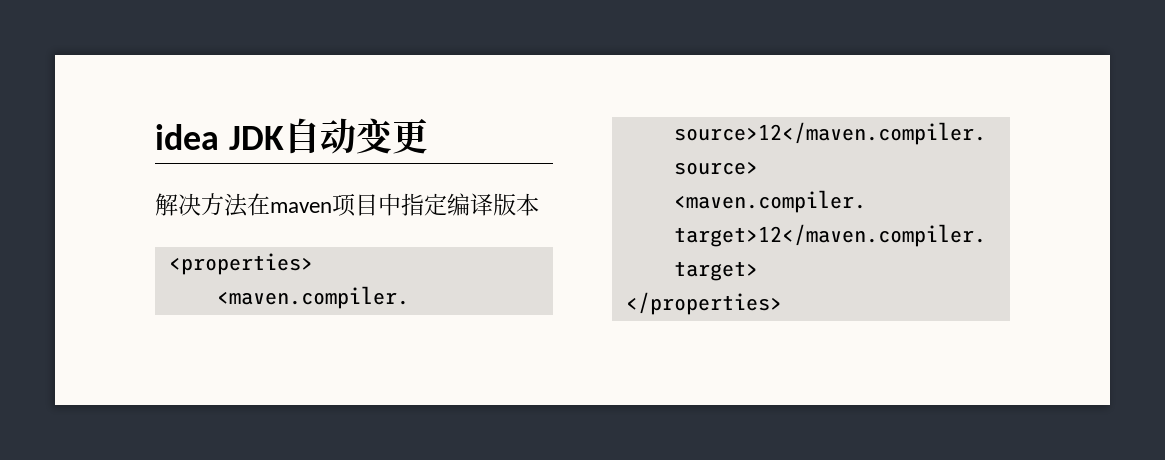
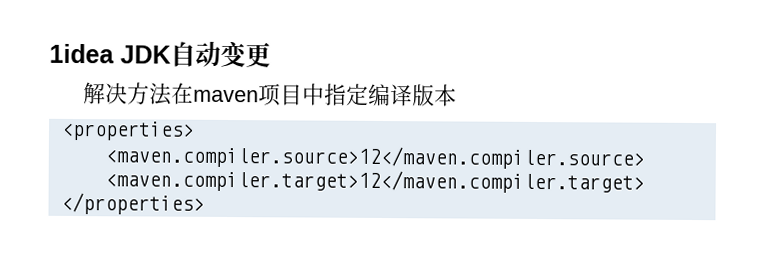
- idea JDK自动变更
+ 1idea JDK自动变更

